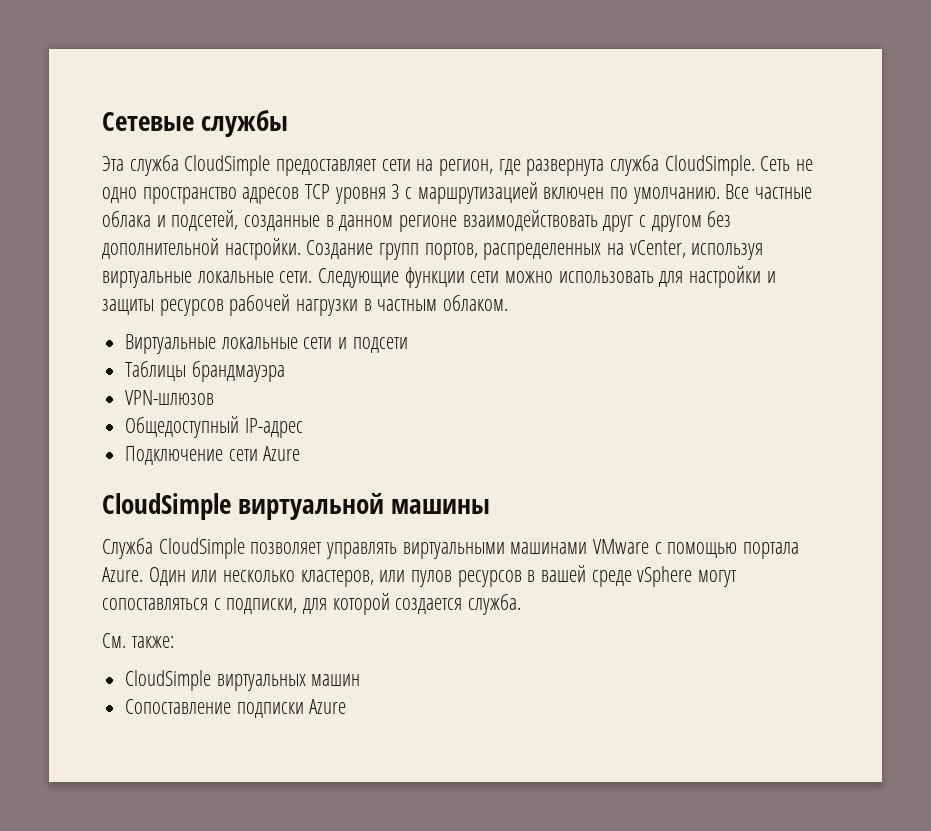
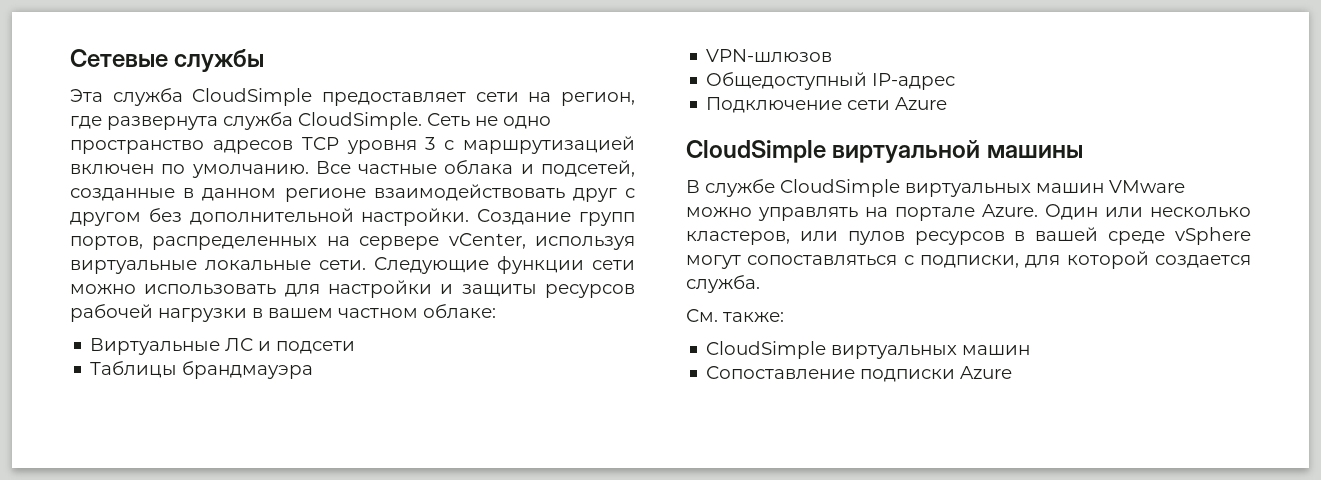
- Создание групп портов, распределенных на vCenter, используя виртуальные локальные сети.
+ Создание групп портов, распределенных на сервере vCenter, используя виртуальные локальные сети.
- Следующие функции сети можно использовать для настройки и защиты ресурсов рабочей нагрузки в частным облаком.
+ Следующие функции сети можно использовать для настройки и защиты ресурсов рабочей нагрузки в вашем частном облаке:
- Виртуальные локальные сети и подсети
+ Виртуальные ЛС и подсети
- Служба CloudSimple позволяет управлять виртуальными машинами VMware с помощью портала Azure.
+ В службе CloudSimple виртуальных машин VMware можно управлять на портале Azure.

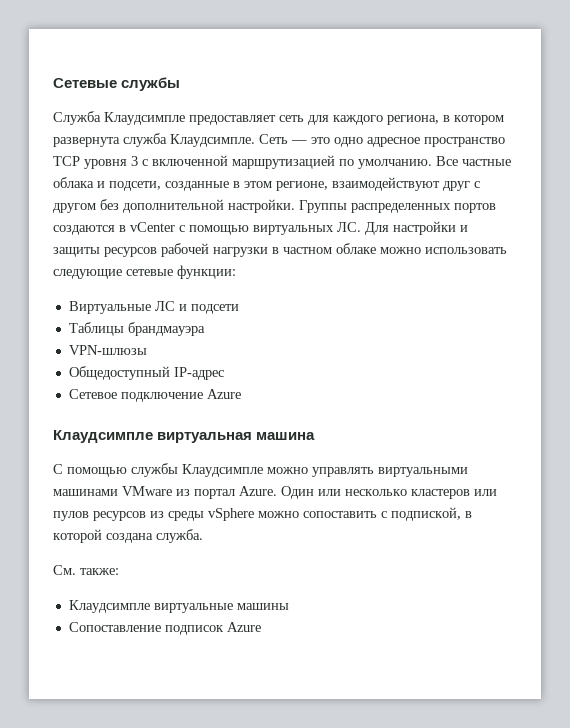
- Эта служба CloudSimple предоставляет сети на регион, где развернута служба CloudSimple. Сеть не одно пространство адресов TCP уровня 3 с маршрутизацией включен по умолчанию.
+ Служба Клаудсимпле предоставляет сеть для каждого региона, в котором развернута служба Клаудсимпле. Сеть — это одно адресное пространство TCP уровня 3 с включенной маршрутизацией по умолчанию.
- Все частные облака и подсетей, созданные в данном регионе взаимодействовать друг с другом без дополнительной настройки.
+ Все частные облака и подсети, созданные в этом регионе, взаимодействуют друг с другом без дополнительной настройки.
- Создание групп портов, распределенных на сервере vCenter, используя виртуальные локальные сети. Следующие функции сети можно использовать для настройки и защиты ресурсов рабочей нагрузки в вашем частном облаке:
+ Группы распределенных портов создаются в vCenter с помощью виртуальных ЛС. Для настройки и защиты ресурсов рабочей нагрузки в частном облаке можно использовать следующие сетевые функции:
- VPN-шлюзов
+ VPN-шлюзы
- Подключение сети Azure
+ Сетевое подключение Azure
- CloudSimple виртуальной машины
- В службе CloudSimple виртуальных машин VMware можно управлять на портале Azure.
+ Клаудсимпле виртуальная машина
+ С помощью службы Клаудсимпле можно управлять виртуальными машинами VMware из портал Azure.
- Один или несколько кластеров, или пулов ресурсов в вашей среде vSphere могут сопоставляться с подписки, для которой создается служба.
+ Один или несколько кластеров или пулов ресурсов из среды vSphere можно сопоставить с подпиской, в которой создана служба.
  См. также:
- CloudSimple виртуальных машин
+ Клаудсимпле виртуальные машины
- Сопоставление подписки Azure
+ Сопоставление подписок Azure

